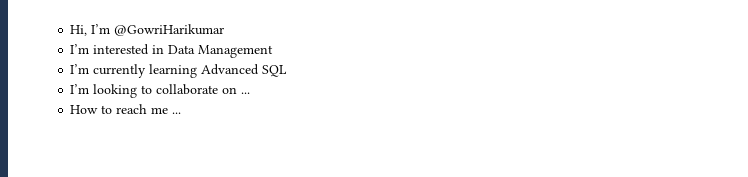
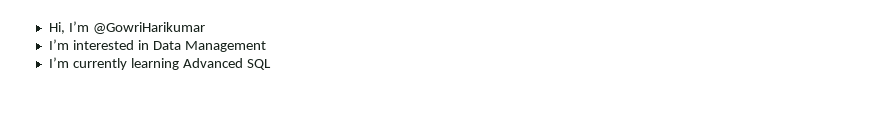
- I’m looking to collaborate on ...
- How to reach me ...

